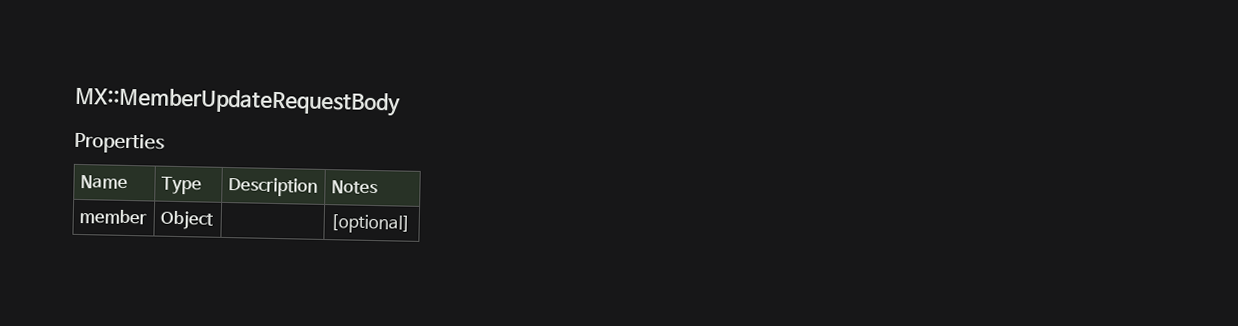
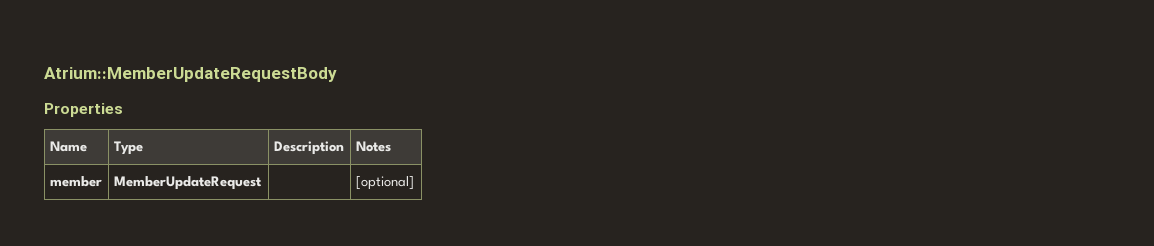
- MX::MemberUpdateRequestBody
+ Atrium::MemberUpdateRequestBody
- member | Object | | [optional]
+ member | MemberUpdateRequest | | [optional]

